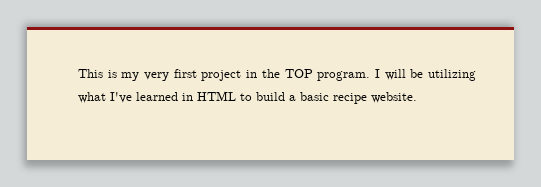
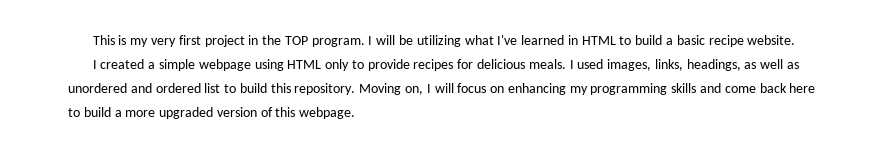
+ I created a simple webpage using HTML only to provide recipes for delicious meals. I used images, links, headings, as well as unordered and ordered list to build this repository. Moving on, I will focus on enhancing my programming skills and come back here to build a more upgraded version of this webpage.

